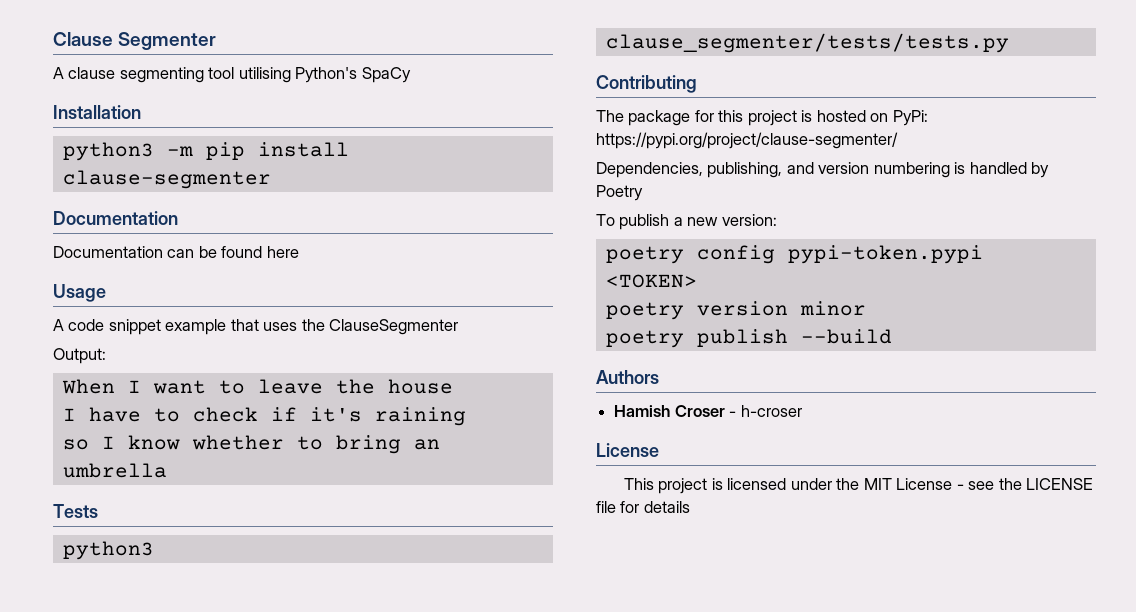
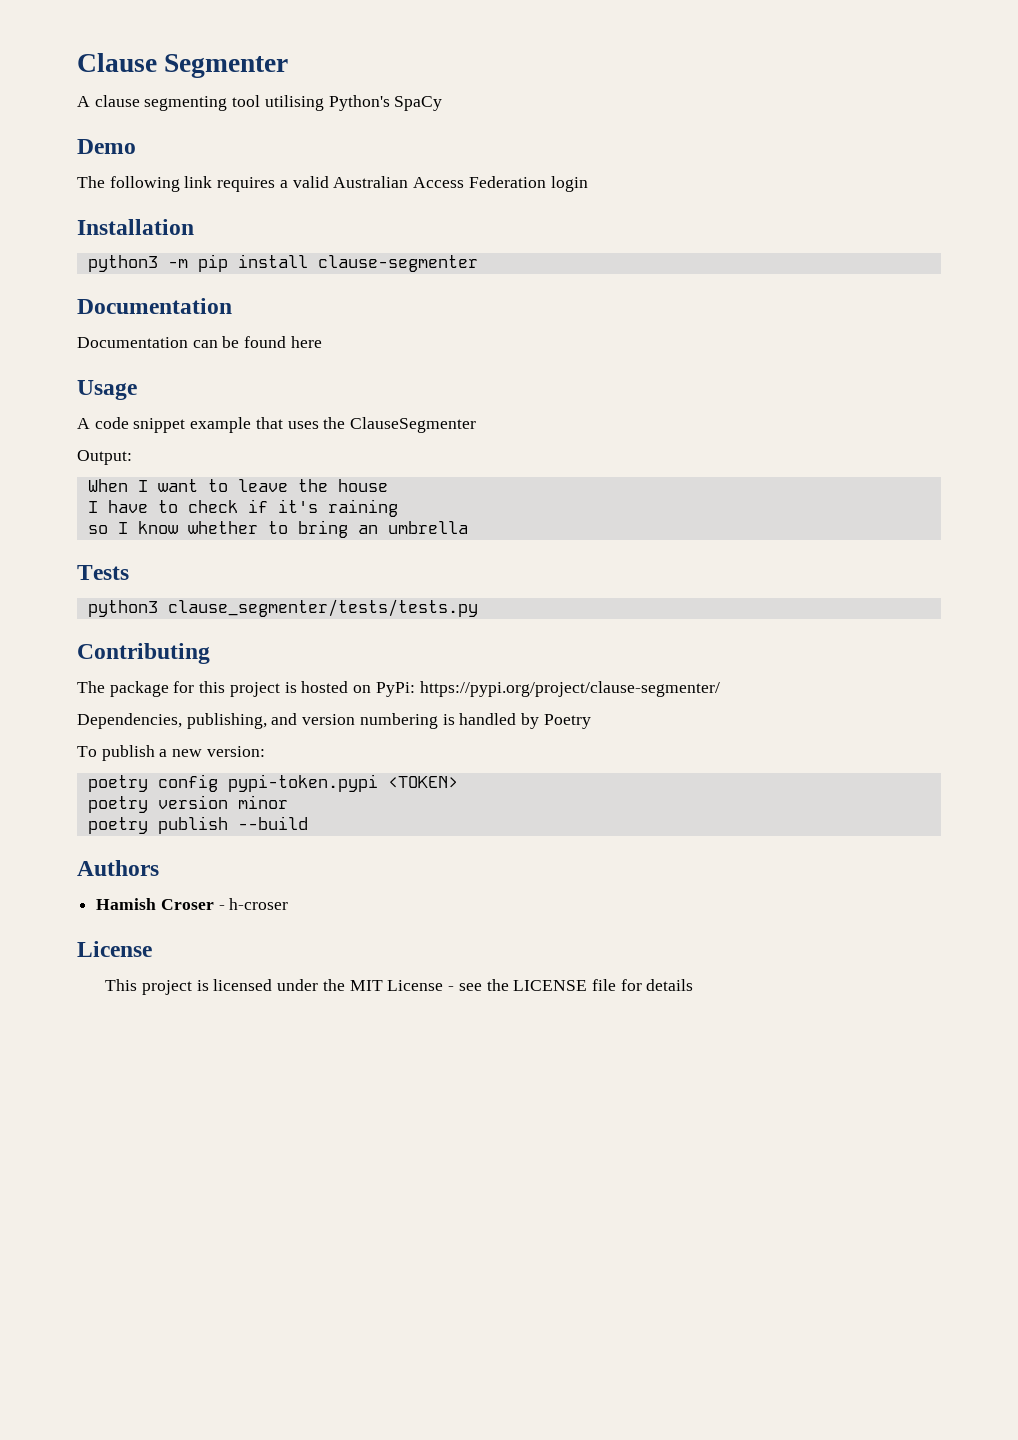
+ Demo
+ The following link requires a valid Australian Access Federation login

